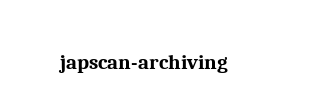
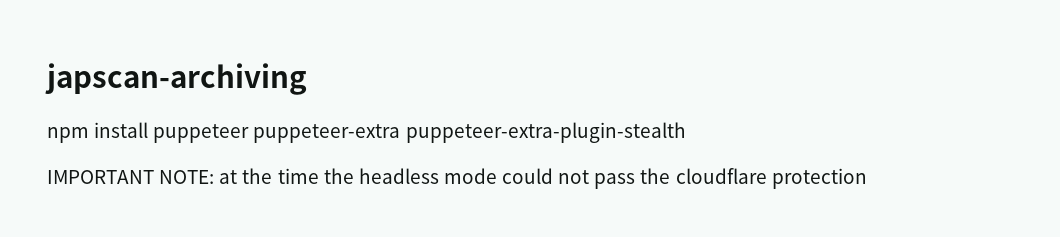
+ npm install puppeteer puppeteer-extra puppeteer-extra-plugin-stealth
+ IMPORTANT NOTE: at the time the headless mode could not pass the cloudflare protection

